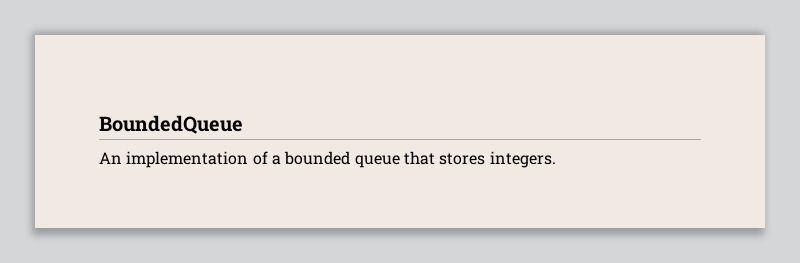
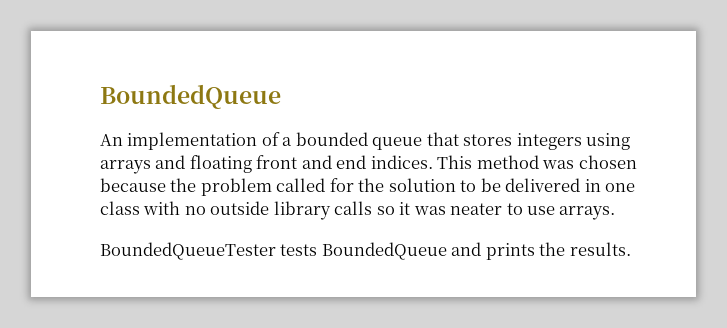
- An implementation of a bounded queue that stores integers.
+ An implementation of a bounded queue that stores integers using arrays and floating front and end indices. This method was chosen because the problem called for the solution to be delivered in one class with no outside library calls so it was neater to use arrays.
+ BoundedQueueTester tests BoundedQueue and prints the results.

